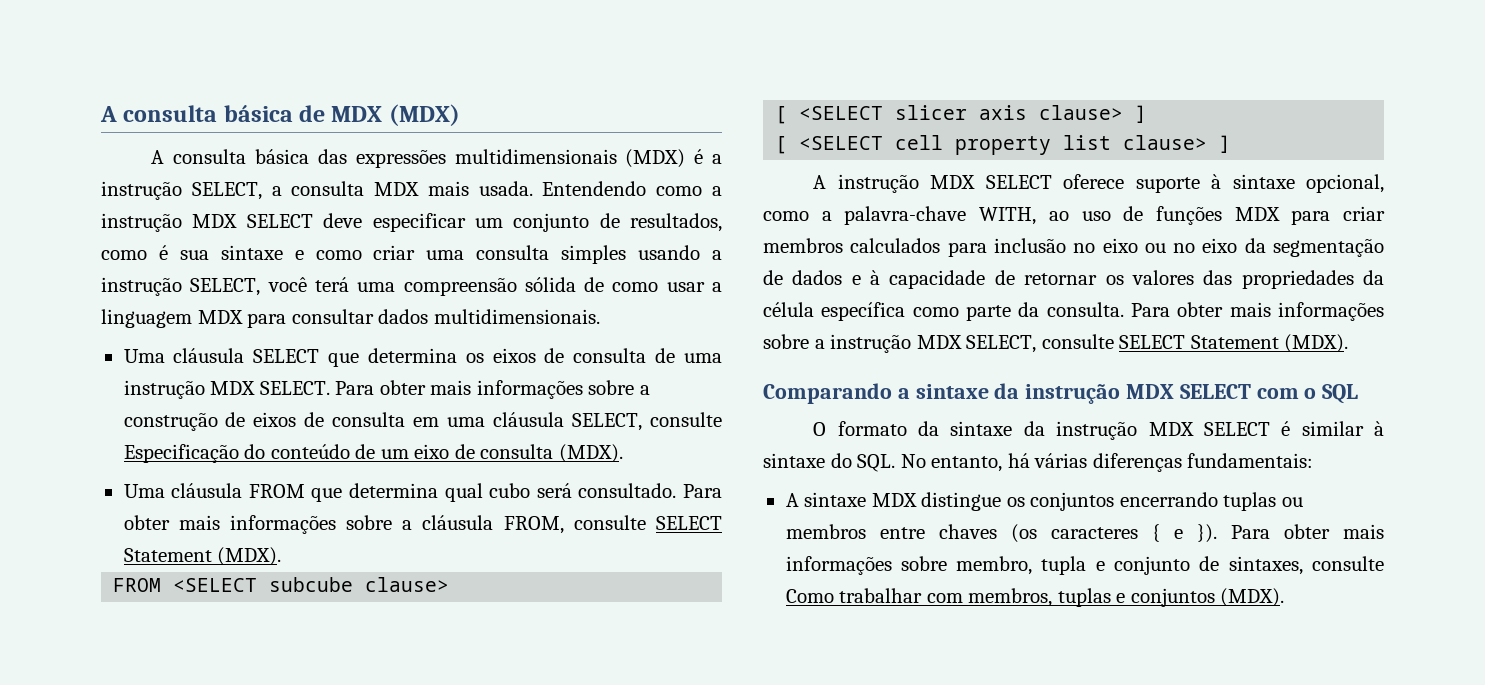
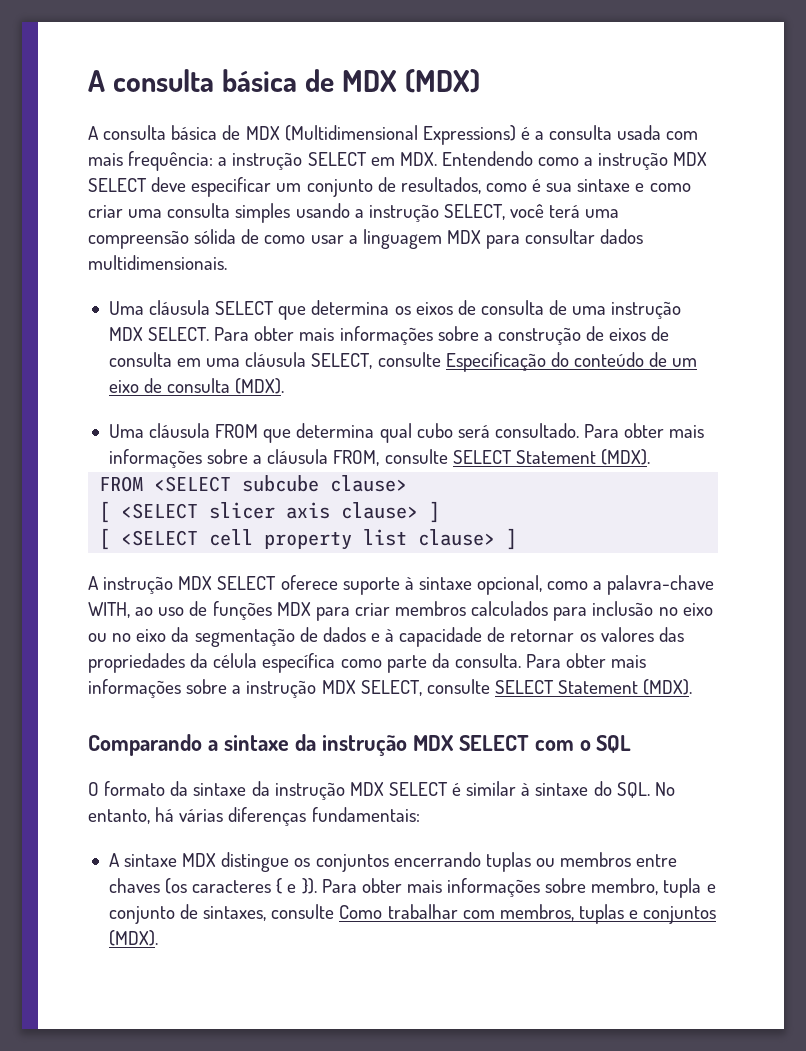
- A consulta básica das expressões multidimensionais (MDX) é a instrução SELECT, a consulta MDX mais usada. Entendendo como a instrução MDX SELECT deve especificar um conjunto de resultados, como é sua sintaxe e como criar uma consulta simples usando a instrução SELECT, você terá uma compreensão sólida de como usar a linguagem MDX para consultar dados multidimensionais.
+ A consulta básica de MDX (Multidimensional Expressions) é a consulta usada com mais frequência: a instrução SELECT em MDX. Entendendo como a instrução MDX SELECT deve especificar um conjunto de resultados, como é sua sintaxe e como criar uma consulta simples usando a instrução SELECT, você terá uma compreensão sólida de como usar a linguagem MDX para consultar dados multidimensionais.

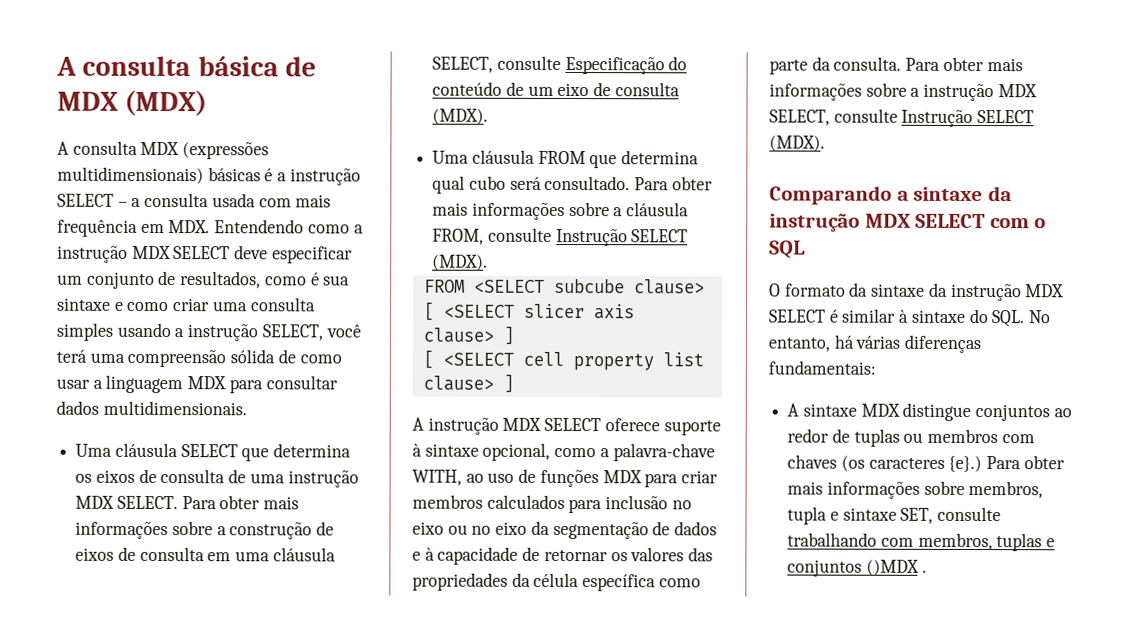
- A consulta básica de MDX (Multidimensional Expressions) é a consulta usada com mais frequência: a instrução SELECT em MDX. Entendendo como a instrução MDX SELECT deve especificar um conjunto de resultados, como é sua sintaxe e como criar uma consulta simples usando a instrução SELECT, você terá uma compreensão sólida de como usar a linguagem MDX para consultar dados multidimensionais.
+ A consulta MDX (expressões multidimensionais) básicas é a instrução SELECT – a consulta usada com mais frequência em MDX. Entendendo como a instrução MDX SELECT deve especificar um conjunto de resultados, como é sua sintaxe e como criar uma consulta simples usando a instrução SELECT, você terá uma compreensão sólida de como usar a linguagem MDX para consultar dados multidimensionais.
- Para obter mais informações sobre a cláusula FROM, consulte SELECT Statement (MDX).
+ Para obter mais informações sobre a cláusula FROM, consulte Instrução SELECT (MDX).
- Para obter mais informações sobre a instrução MDX SELECT, consulte SELECT Statement (MDX).
+ Para obter mais informações sobre a instrução MDX SELECT, consulte Instrução SELECT (MDX).
- A sintaxe MDX distingue os conjuntos encerrando tuplas ou membros entre chaves (os caracteres { e }). Para obter mais informações sobre membro, tupla e conjunto de sintaxes, consulte Como trabalhar com membros, tuplas e conjuntos (MDX).
+ A sintaxe MDX distingue conjuntos ao redor de tuplas ou membros com chaves (os caracteres {e}.) Para obter mais informações sobre membros, tupla e sintaxe SET, consulte trabalhando com membros, tuplas e conjuntos ()MDX .

